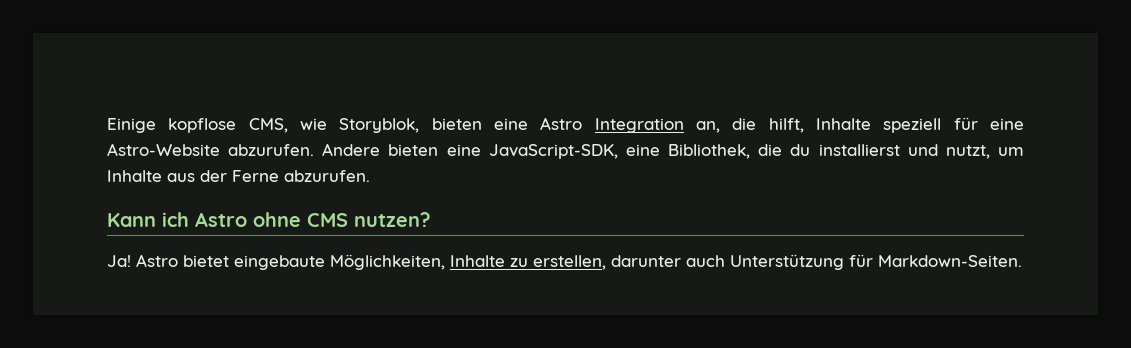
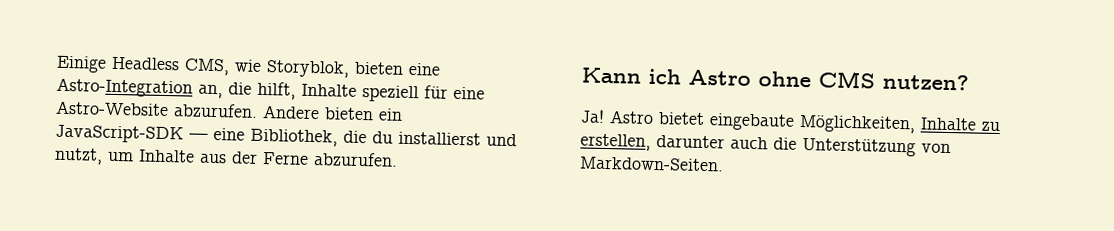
- Einige kopflose CMS, wie Storyblok, bieten eine Astro Integration an, die hilft, Inhalte speziell für eine Astro-Website abzurufen.
+ Einige Headless CMS, wie Storyblok, bieten eine Astro-Integration an, die hilft, Inhalte speziell für eine Astro-Website abzurufen.
- Andere bieten eine JavaScript-SDK, eine Bibliothek, die du installierst und nutzt, um Inhalte aus der Ferne abzurufen.
+ Andere bieten ein JavaScript-SDK — eine Bibliothek, die du installierst und nutzt, um Inhalte aus der Ferne abzurufen.
- Astro bietet eingebaute Möglichkeiten, Inhalte zu erstellen, darunter auch Unterstützung für Markdown-Seiten.
+ Astro bietet eingebaute Möglichkeiten, Inhalte zu erstellen, darunter auch die Unterstützung von Markdown-Seiten.

